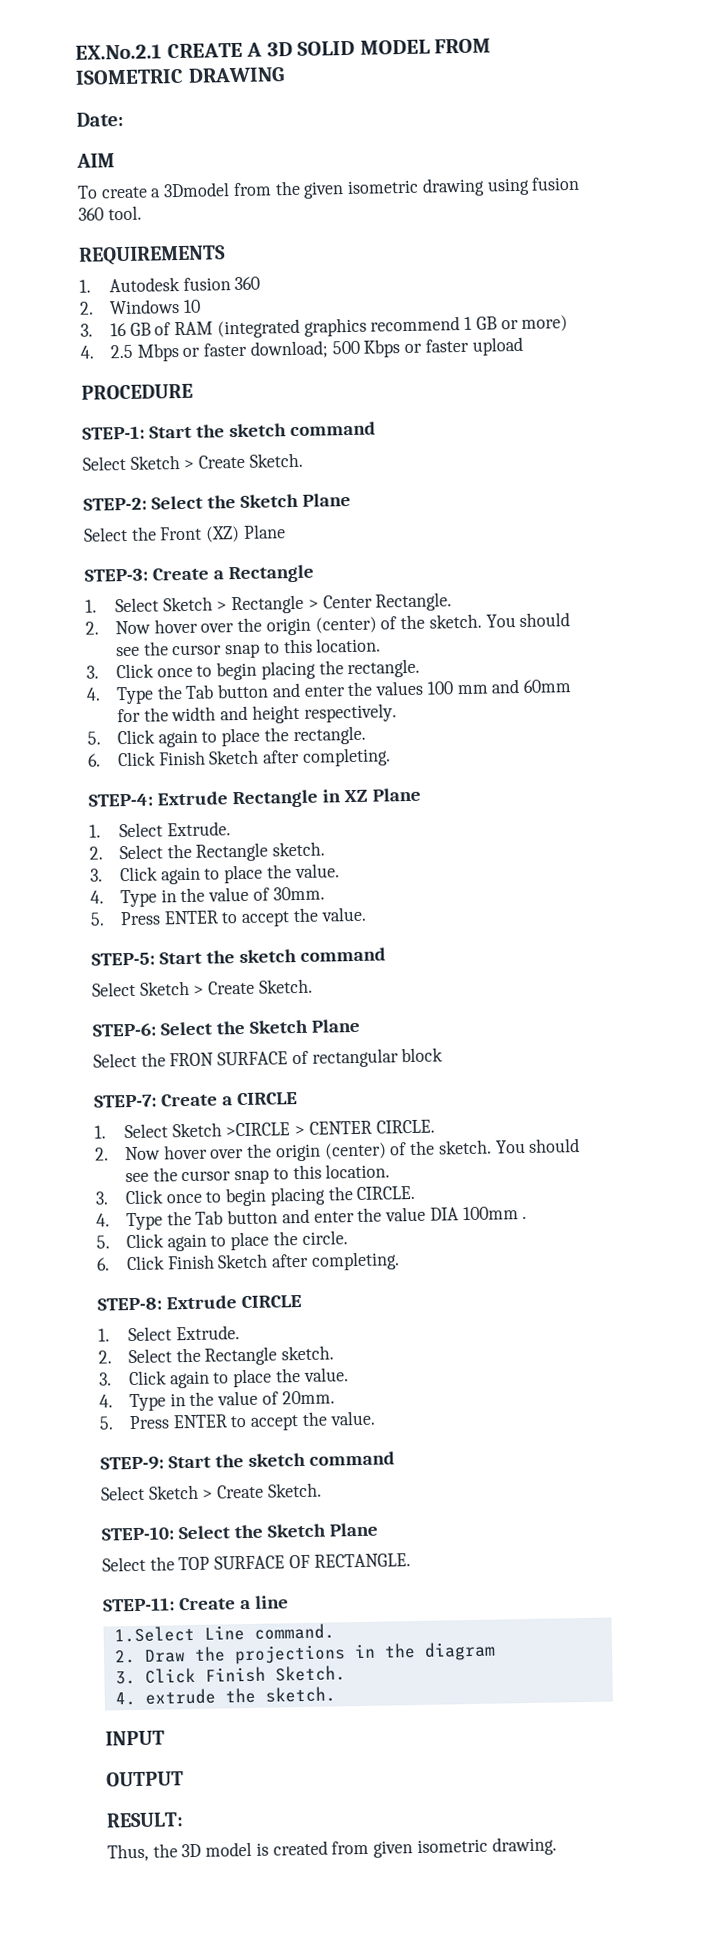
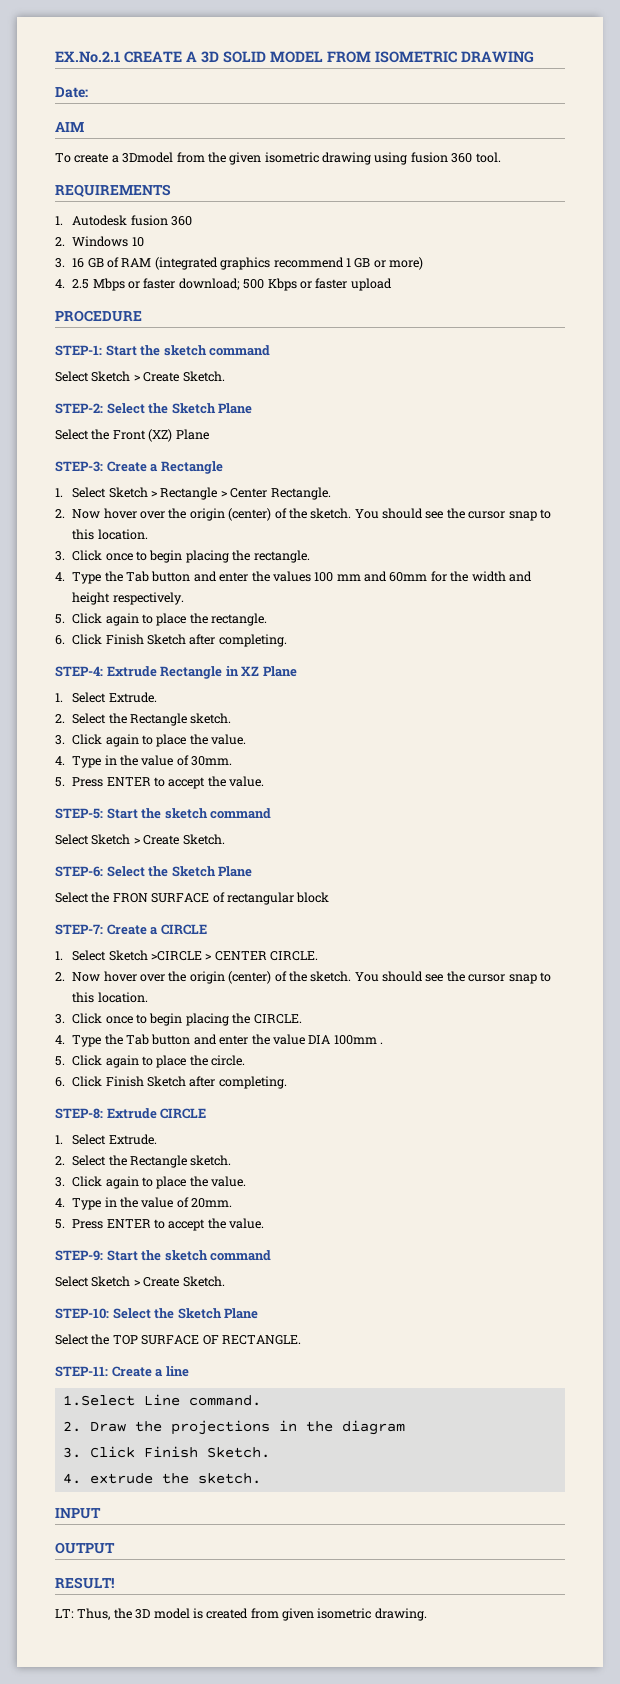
- RESULT:
- Thus, the 3D model is created from given isometric drawing.
+ RESULT!
+ LT: Thus, the 3D model is created from given isometric drawing.

